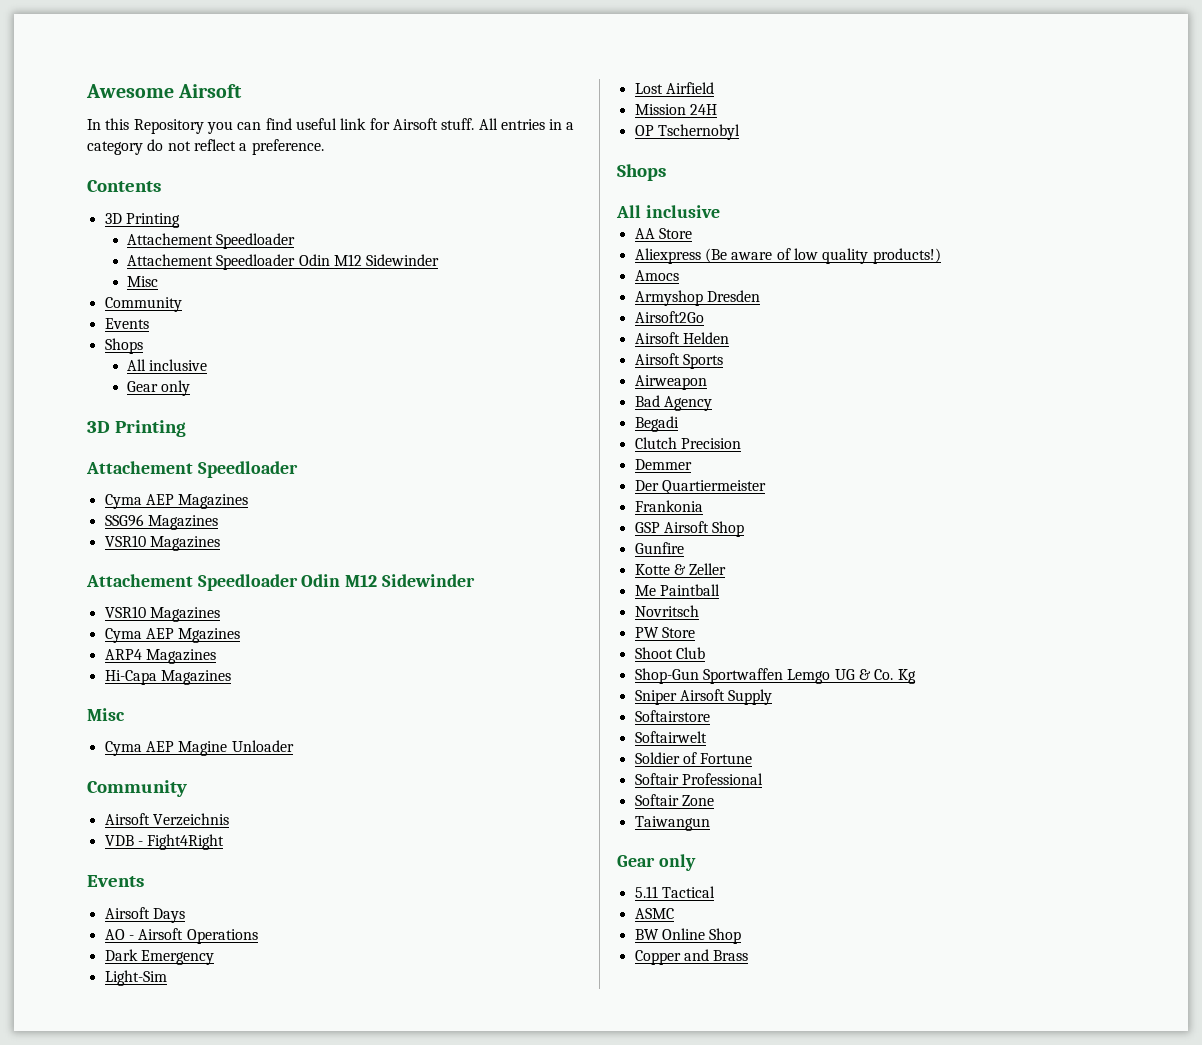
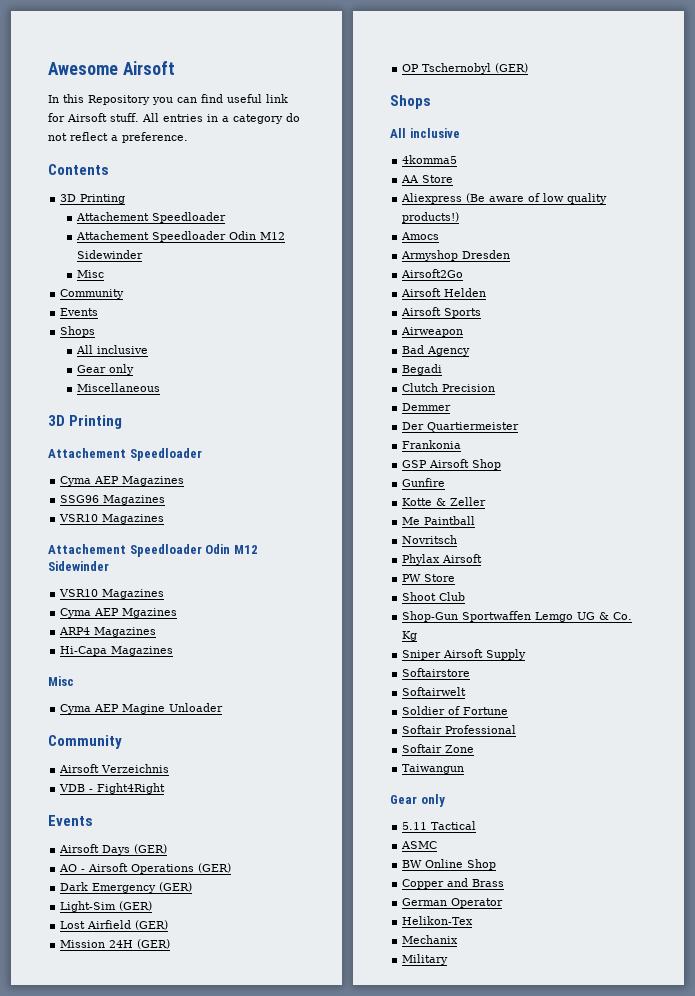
+ Miscellaneous
- Airsoft Days
+ Airsoft Days (GER)
- AO - Airsoft Operations
+ AO - Airsoft Operations (GER)
- Dark Emergency
+ Dark Emergency (GER)
- Light-Sim
+ Light-Sim (GER)
- Lost Airfield
+ Lost Airfield (GER)
- Mission 24H
+ Mission 24H (GER)
- OP Tschernobyl
+ OP Tschernobyl (GER)
  Shops
  All inclusive
+ 4komma5
+ Phylax Airsoft
+ German Operator
+ Helikon-Tex
+ Mechanix
+ Military

